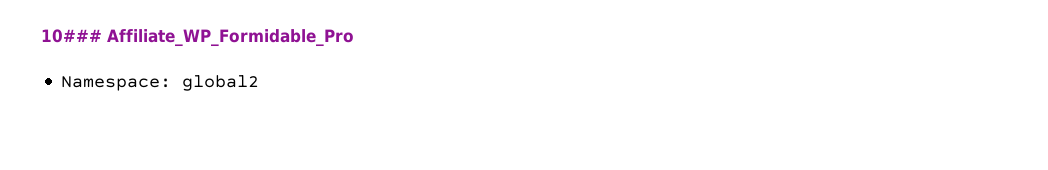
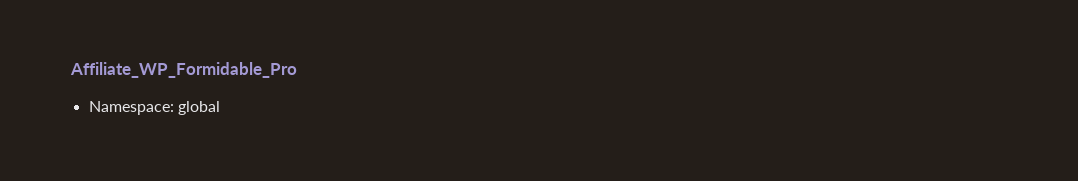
- 10### Affiliate_WP_Formidable_Pro
+ Affiliate_WP_Formidable_Pro
- Namespace: global2
+ Namespace: global

